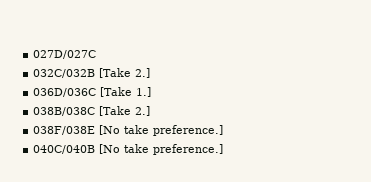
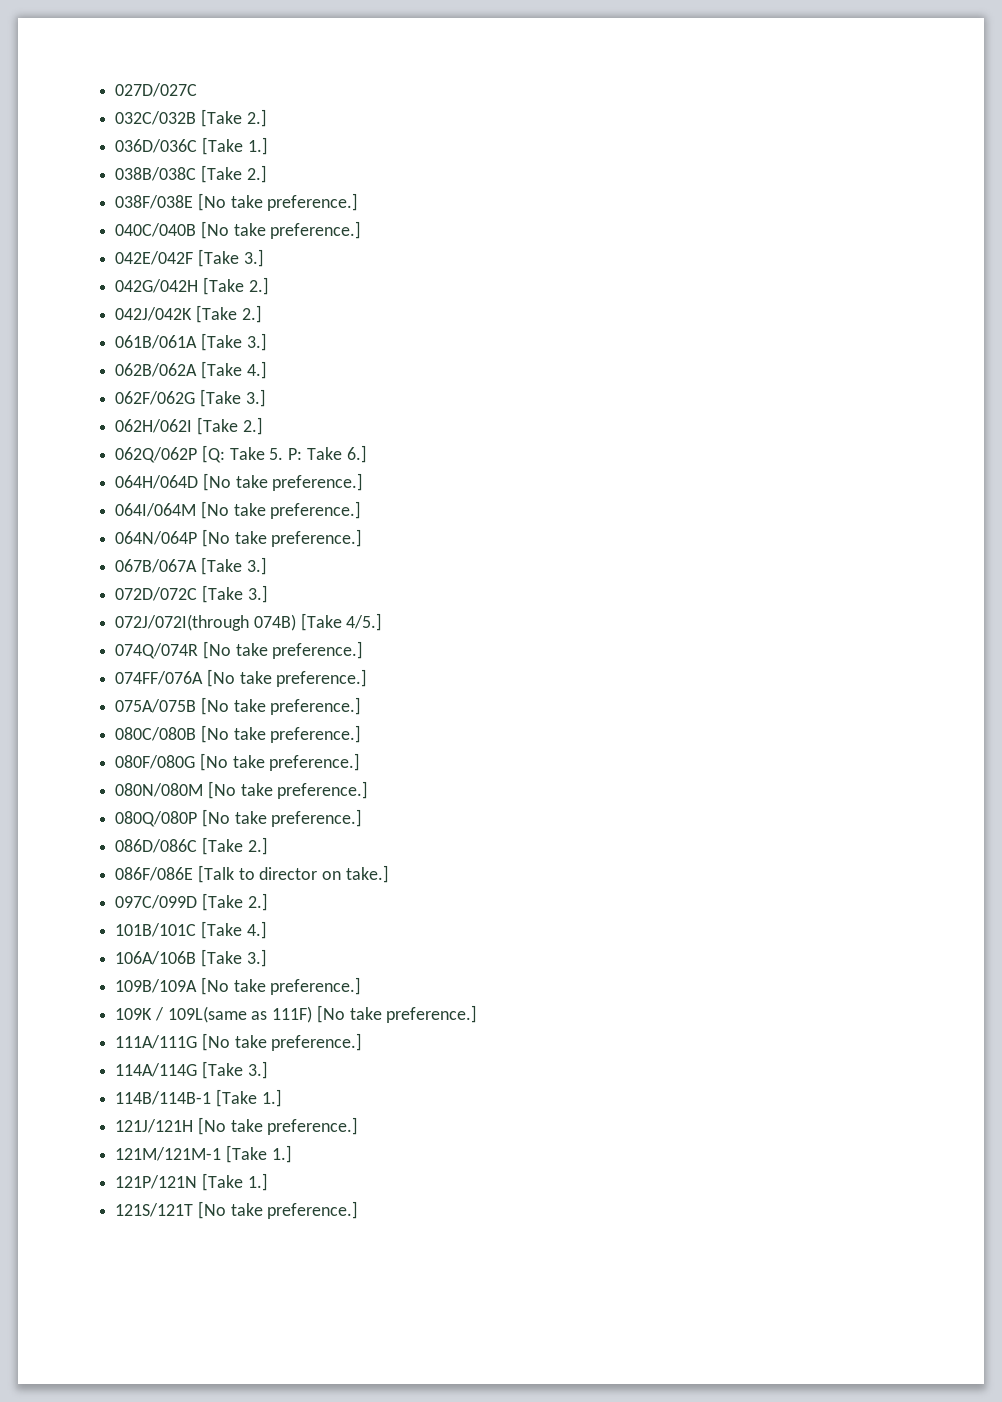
+ 042E/042F [Take 3.]
+ 042G/042H [Take 2.]
+ 042J/042K [Take 2.]
+ 061B/061A [Take 3.]
+ 062B/062A [Take 4.]
+ 062F/062G [Take 3.]
+ 062H/062I [Take 2.]
+ 062Q/062P [Q: Take 5. P: Take 6.]
+ 064H/064D [No take preference.]
+ 064I/064M [No take preference.]
+ 064N/064P [No take preference.]
+ 067B/067A [Take 3.]
+ 072D/072C [Take 3.]
+ 072J/072I(through 074B) [Take 4/5.]
+ 074Q/074R [No take preference.]
+ 074FF/076A [No take preference.]
+ 075A/075B [No take preference.]
+ 080C/080B [No take preference.]
+ 080F/080G [No take preference.]
+ 080N/080M [No take preference.]
+ 080Q/080P [No take preference.]
+ 086D/086C [Take 2.]
+ 086F/086E [Talk to director on take.]
+ 097C/099D [Take 2.]
+ 101B/101C [Take 4.]
+ 106A/106B [Take 3.]
+ 109B/109A [No take preference.]
+ 109K / 109L(same as 111F) [No take preference.]
+ 111A/111G [No take preference.]
+ 114A/114G [Take 3.]
+ 114B/114B-1 [Take 1.]
+ 121J/121H [No take preference.]
+ 121M/121M-1 [Take 1.]
+ 121P/121N [Take 1.]
+ 121S/121T [No take preference.]

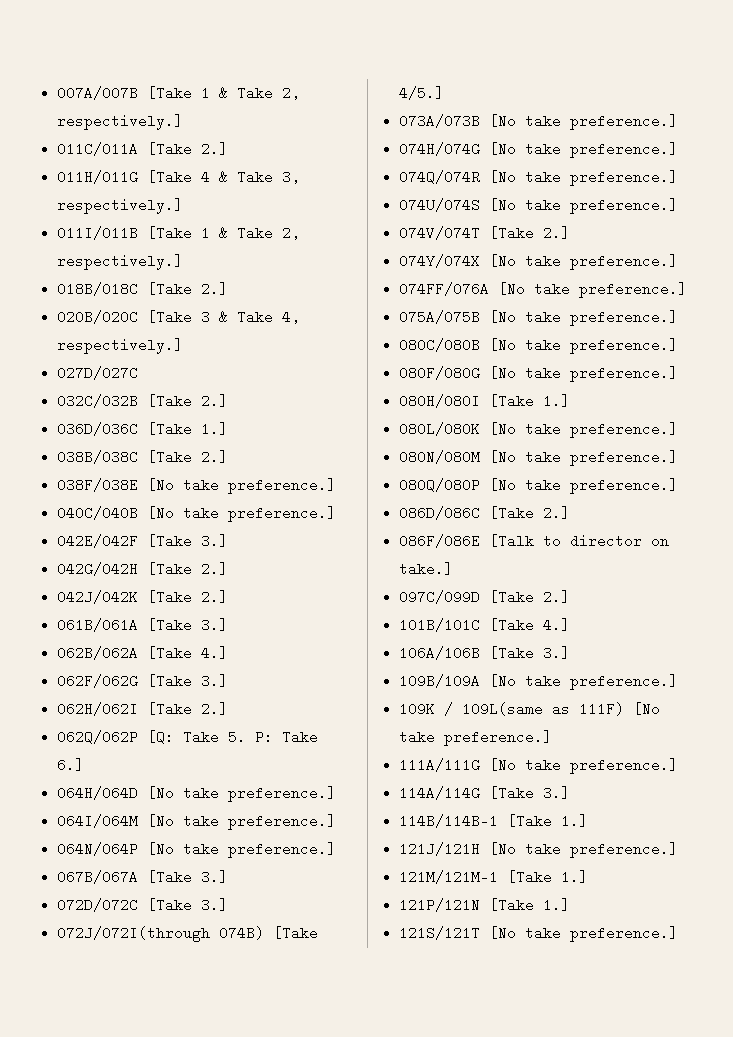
+ 007A/007B [Take 1 & Take 2, respectively.]
+ 011C/011A [Take 2.]
+ 011H/011G [Take 4 & Take 3, respectively.]
+ 011I/011B [Take 1 & Take 2, respectively.]
+ 018B/018C [Take 2.]
+ 020B/020C [Take 3 & Take 4, respectively.]
+ 073A/073B [No take preference.]
+ 074H/074G [No take preference.]
  074Q/074R [No take preference.]
+ 074U/074S [No take preference.]
+ 074V/074T [Take 2.]
+ 074Y/074X [No take preference.]
+ 080H/080I [Take 1.]
+ 080L/080K [No take preference.]

